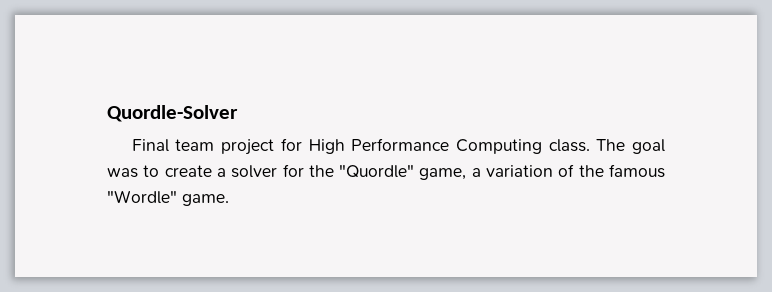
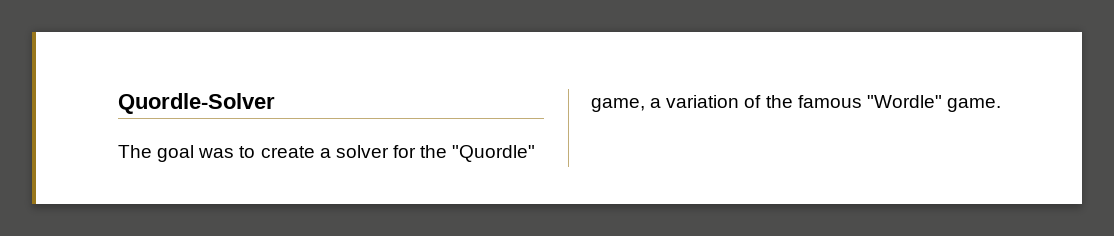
- Final team project for High Performance Computing class.

